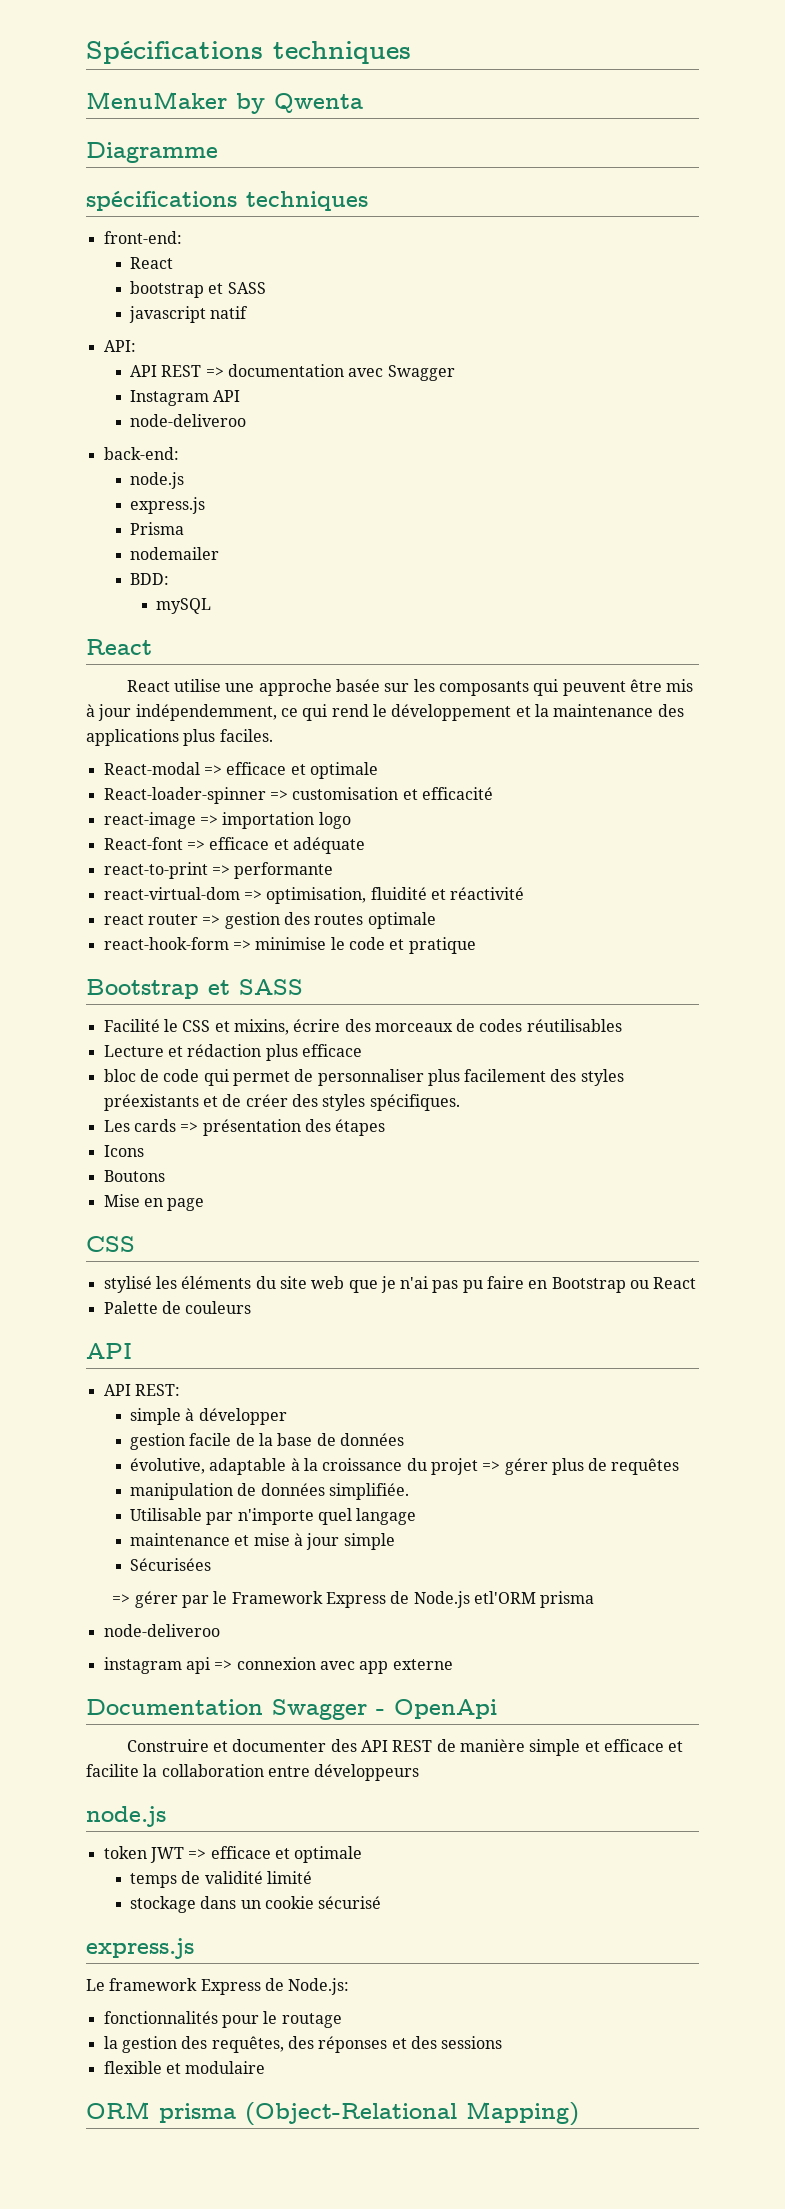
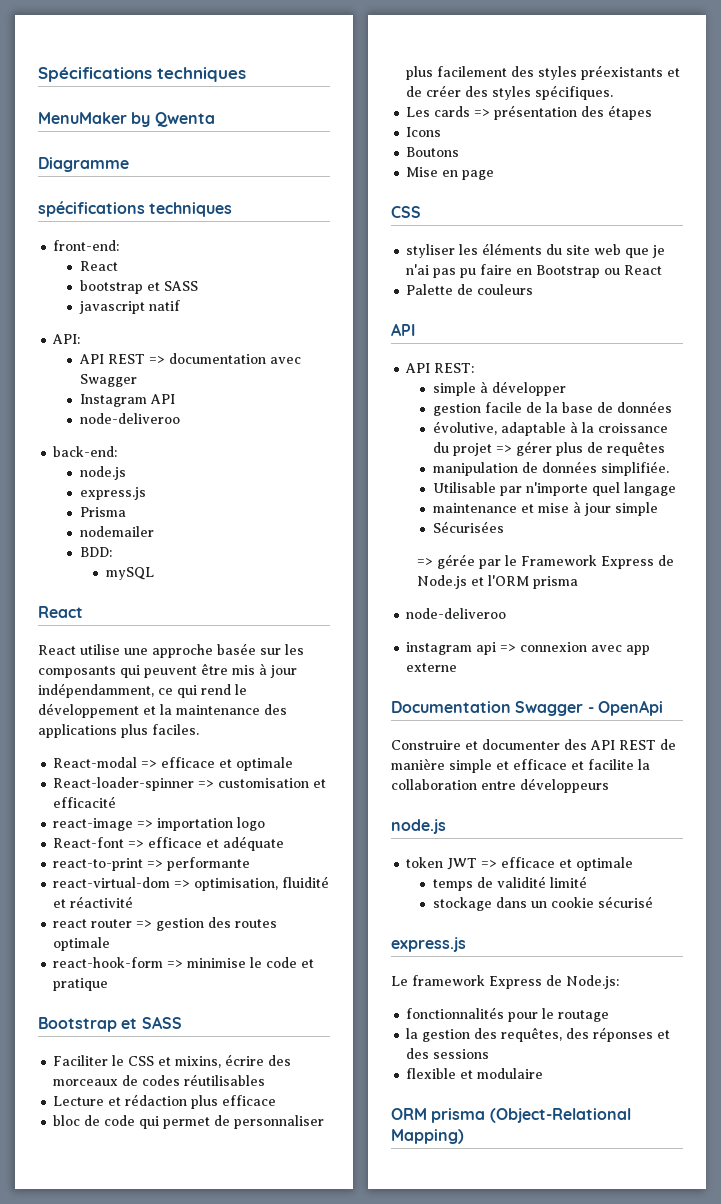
- React utilise une approche basée sur les composants qui peuvent être mis à jour indépendemment, ce qui rend le développement et la maintenance des applications plus faciles.
+ React utilise une approche basée sur les composants qui peuvent être mis à jour indépendamment, ce qui rend le développement et la maintenance des applications plus faciles.
- Facilité le CSS et mixins, écrire des morceaux de codes réutilisables
+ Faciliter le CSS et mixins, écrire des morceaux de codes réutilisables
- stylisé les éléments du site web que je n'ai pas pu faire en Bootstrap ou React
+ styliser les éléments du site web que je n'ai pas pu faire en Bootstrap ou React
- => gérer par le Framework Express de Node.js etl'ORM prisma
+ => gérée par le Framework Express de Node.js et l'ORM prisma

